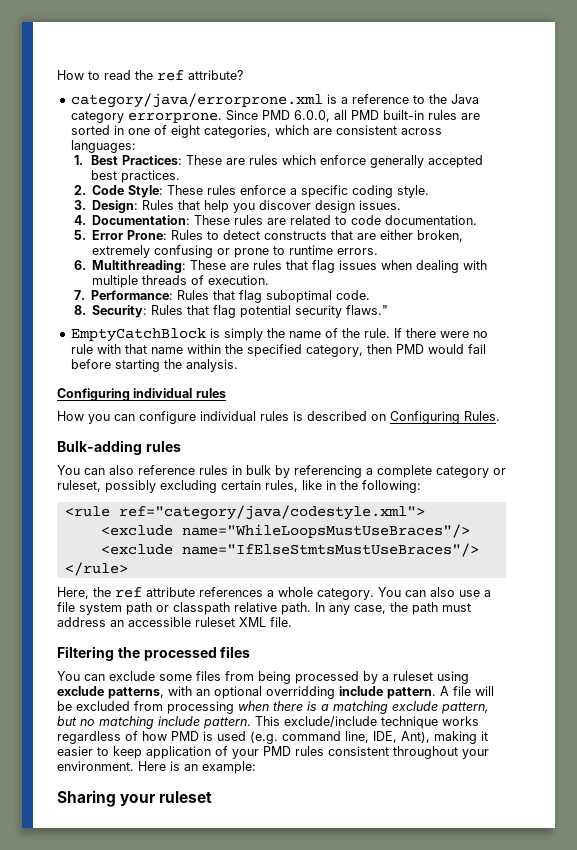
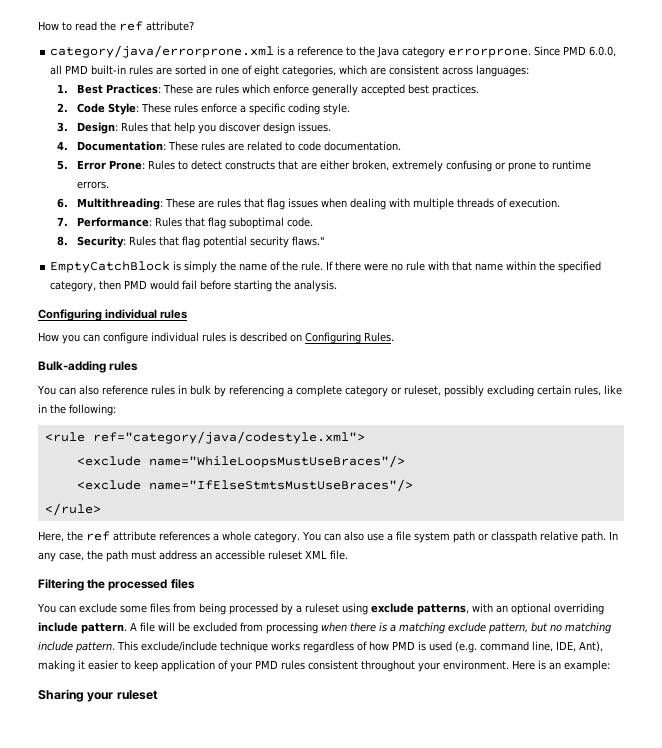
- You can exclude some files from being processed by a ruleset using exclude patterns, with an optional overridding include pattern.
+ You can exclude some files from being processed by a ruleset using exclude patterns, with an optional overriding include pattern.

